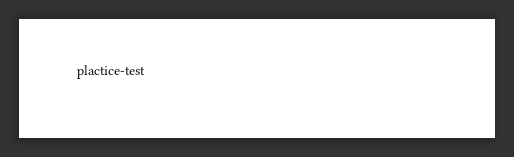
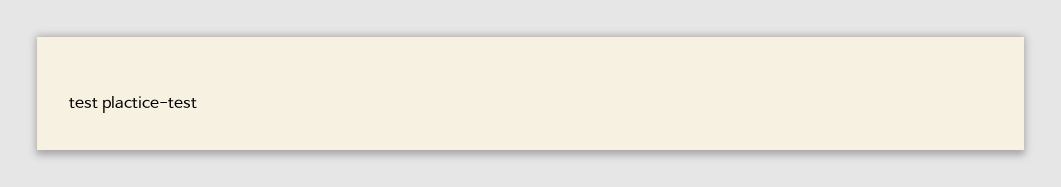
- plactice-test
+ test plactice-test

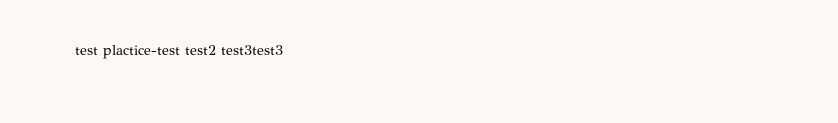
- test plactice-test
+ test plactice-test test2 test3test3

